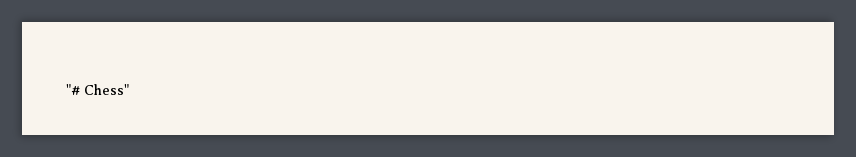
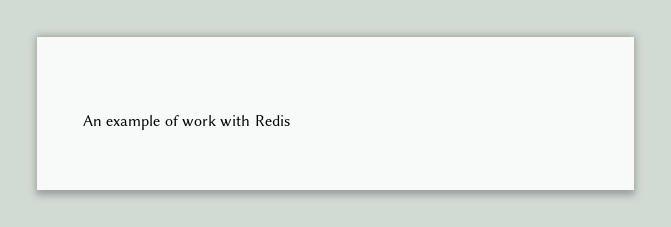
- "# Chess"
+ An example of work with Redis

